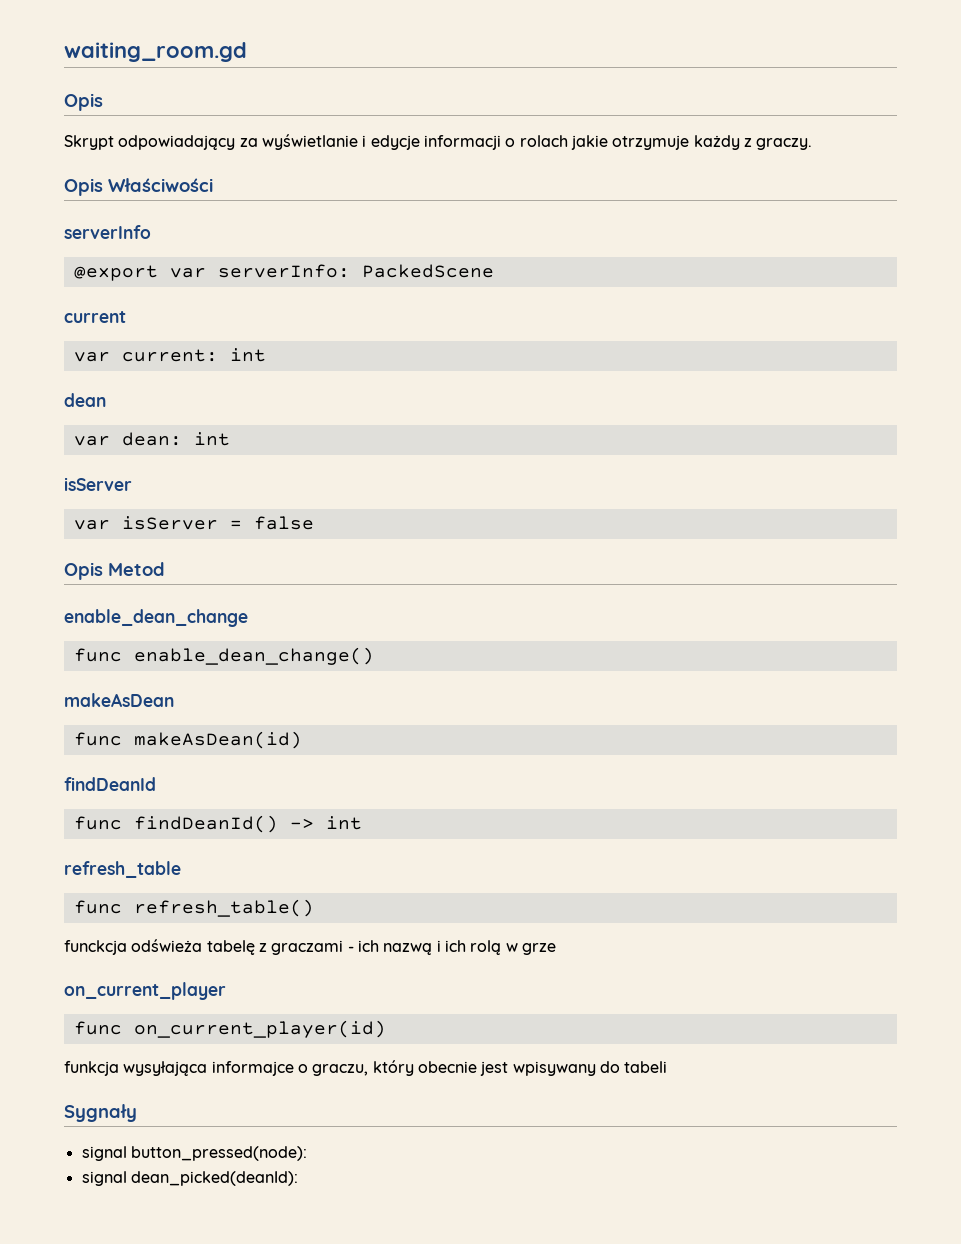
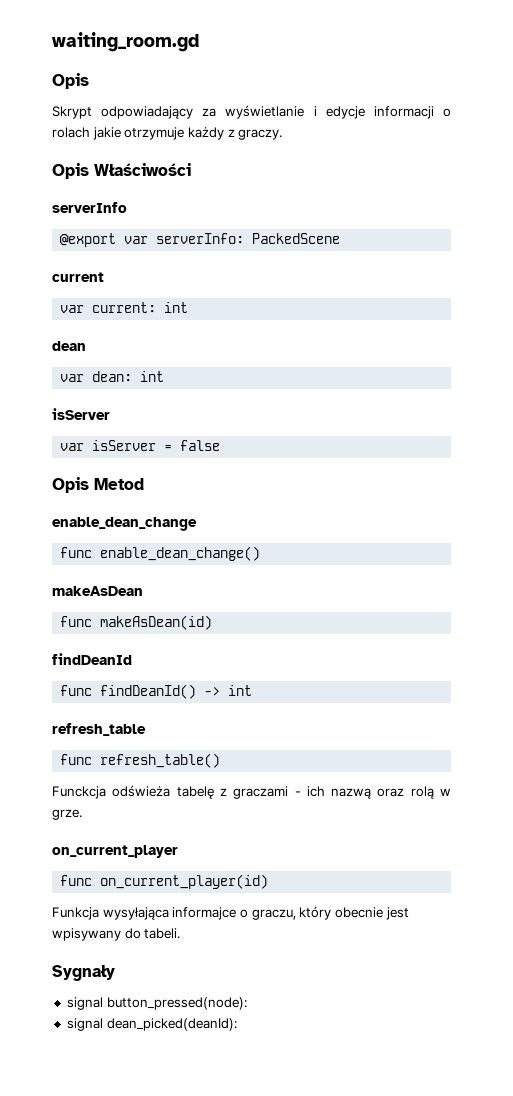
- funckcja odświeża tabelę z graczami - ich nazwą i ich rolą w grze
+ Funckcja odświeża tabelę z graczami - ich nazwą oraz rolą w grze.
- funkcja wysyłająca informajce o graczu, który obecnie jest wpisywany do tabeli
+ Funkcja wysyłająca informajce o graczu, który obecnie jest wpisywany do tabeli.

